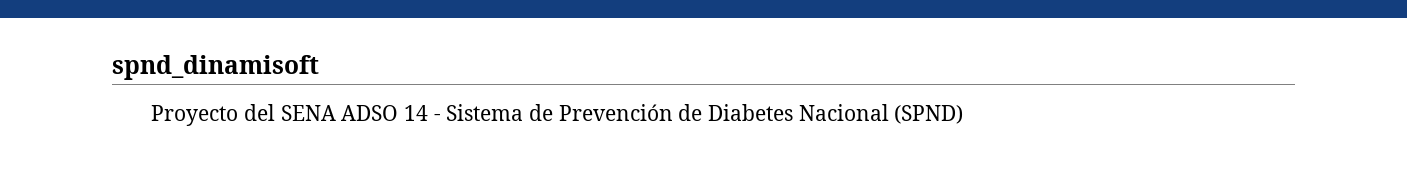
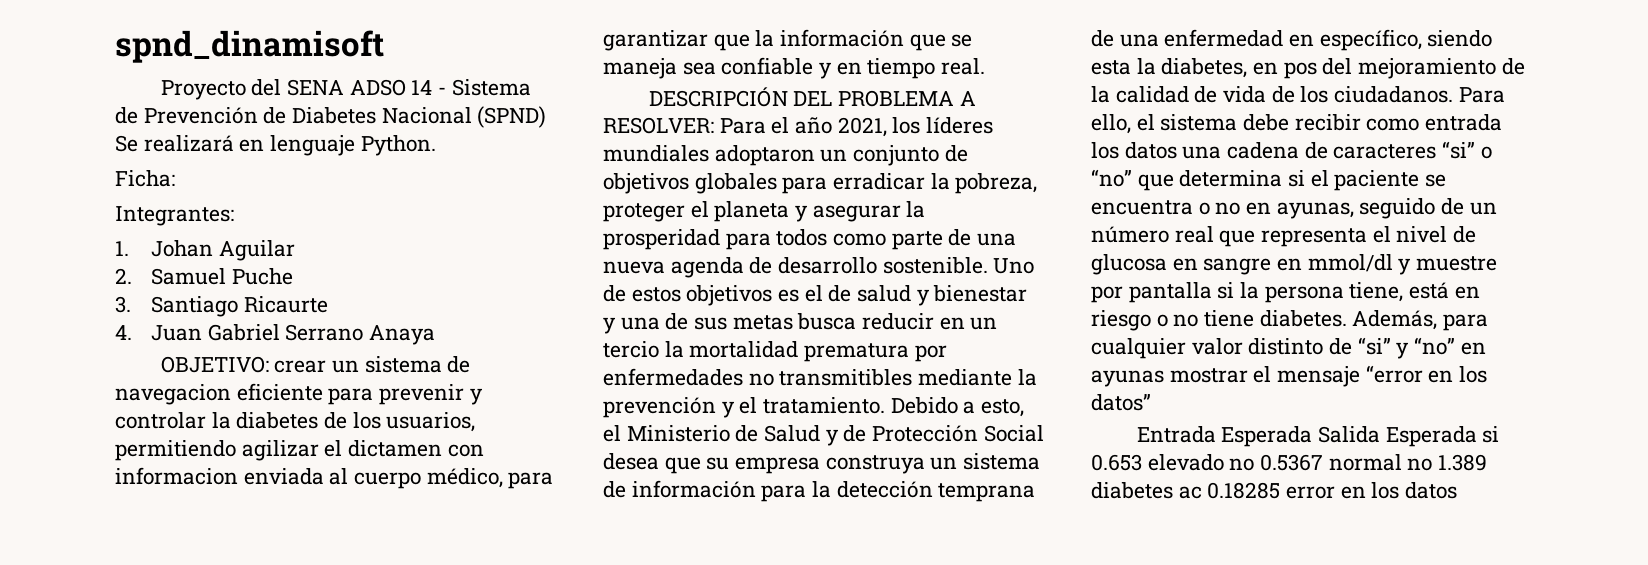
- Proyecto del SENA ADSO 14 - Sistema de Prevención de Diabetes Nacional (SPND)
+ Proyecto del SENA ADSO 14 - Sistema de Prevención de Diabetes Nacional (SPND) Se realizará en lenguaje Python.
+ Ficha:
+ Integrantes:
+ 1. Johan Aguilar
+ 2. Samuel Puche
+ 3. Santiago Ricaurte
+ 4. Juan Gabriel Serrano Anaya
+ OBJETIVO: crear un sistema de navegacion eficiente para prevenir y controlar la diabetes de los usuarios, permitiendo agilizar el dictamen con informacion enviada al cuerpo médico, para garantizar que la información que se maneja sea confiable y en tiempo real.
+ DESCRIPCIÓN DEL PROBLEMA A RESOLVER: Para el año 2021, los líderes mundiales adoptaron un conjunto de objetivos globales para erradicar la pobreza, proteger el planeta y asegurar la prosperidad para todos como parte de una nueva agenda de desarrollo sostenible. Uno de estos objetivos es el de salud y bienestar y una de sus metas busca reducir en un tercio la mortalidad prematura por enfermedades no transmitibles mediante la prevención y el tratamiento. Debido a esto, el Ministerio de Salud y de Protección Social desea que su empresa construya un sistema de información para la detección temprana de una enfermedad en específico, siendo esta la diabetes, en pos del mejoramiento de la calidad de vida de los ciudadanos. Para ello, el sistema debe recibir como entrada los datos una cadena de caracteres “si” o “no” que determina si el paciente se encuentra o no en ayunas, seguido de un número real que representa el nivel de glucosa en sangre en mmol/dl y muestre por pantalla si la persona tiene, está en riesgo o no tiene diabetes. Además, para cualquier valor distinto de “si” y “no” en ayunas mostrar el mensaje “error en los datos”
+ Entrada Esperada Salida Esperada si 0.653 elevado no 0.5367 normal no 1.389 diabetes ac 0.18285 error en los datos

